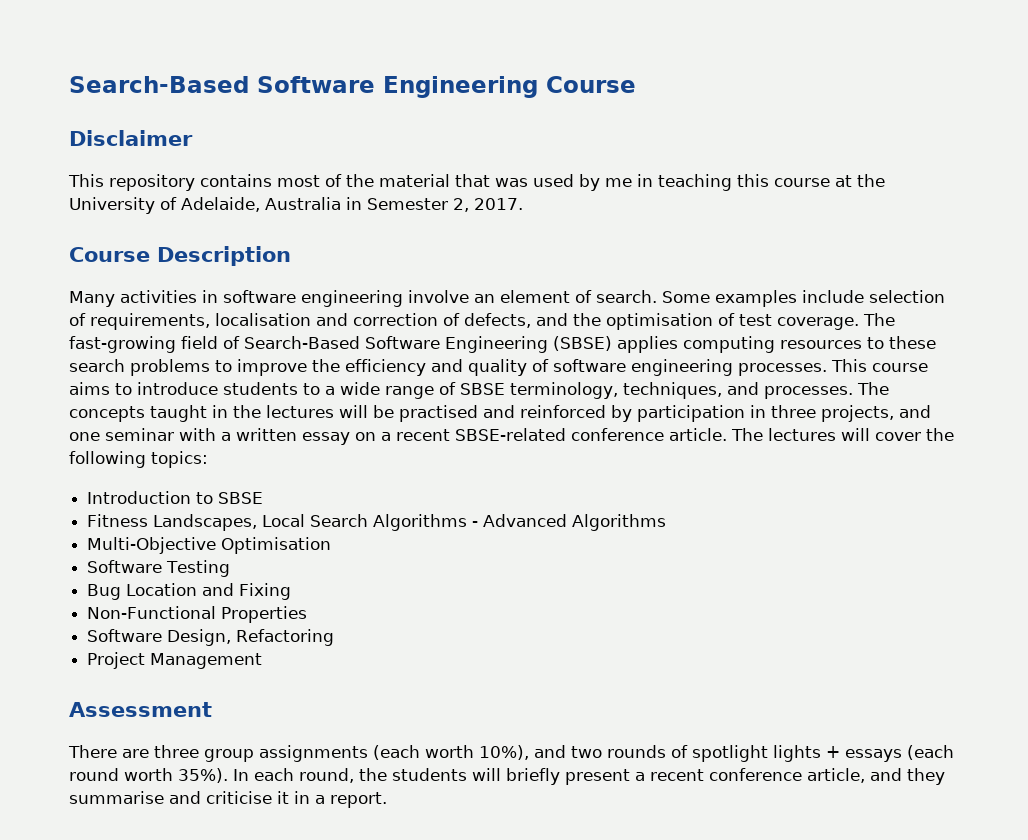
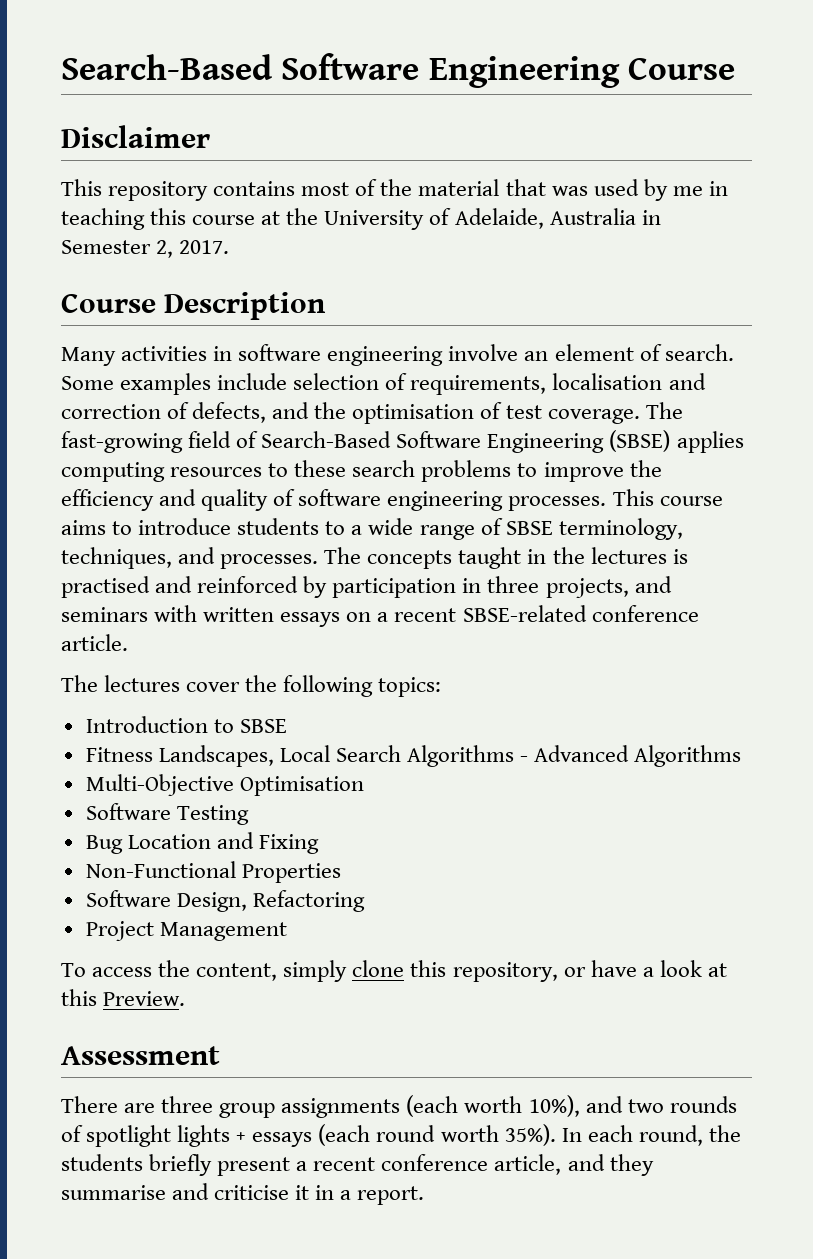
- The concepts taught in the lectures will be practised and reinforced by participation in three projects, and one seminar with a written essay on a recent SBSE-related conference article. The lectures will cover the following topics:
+ The concepts taught in the lectures is practised and reinforced by participation in three projects, and seminars with written essays on a recent SBSE-related conference article.
+ The lectures cover the following topics:
+ To access the content, simply clone this repository, or have a look at this Preview.
- In each round, the students will briefly present a recent conference article, and they summarise and criticise it in a report.
+ In each round, the students briefly present a recent conference article, and they summarise and criticise it in a report.

